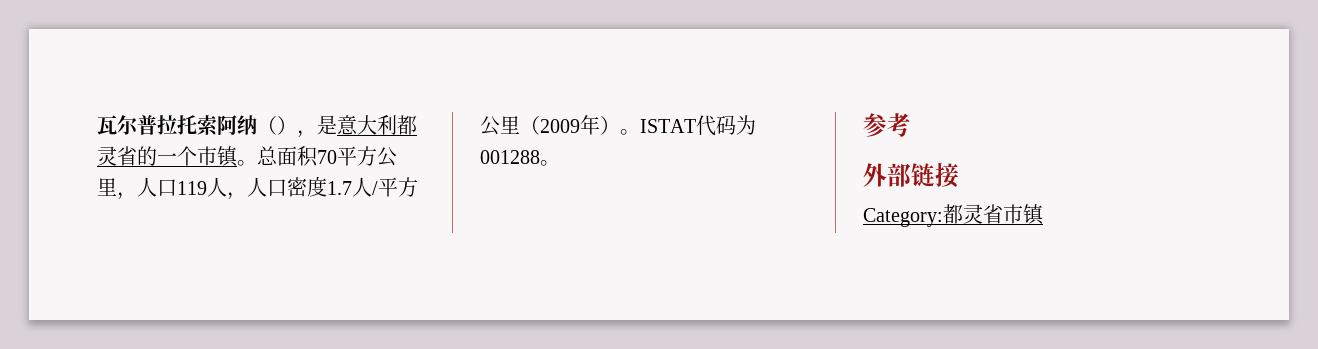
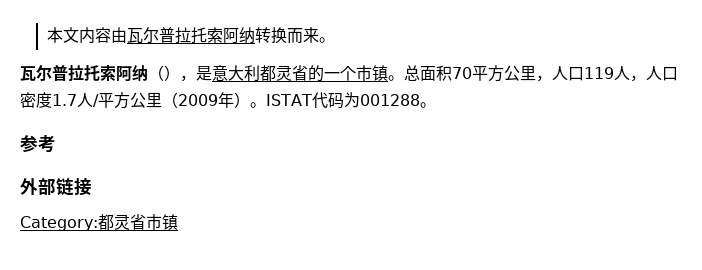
+ 本文内容由瓦尔普拉托索阿纳转换而来。

